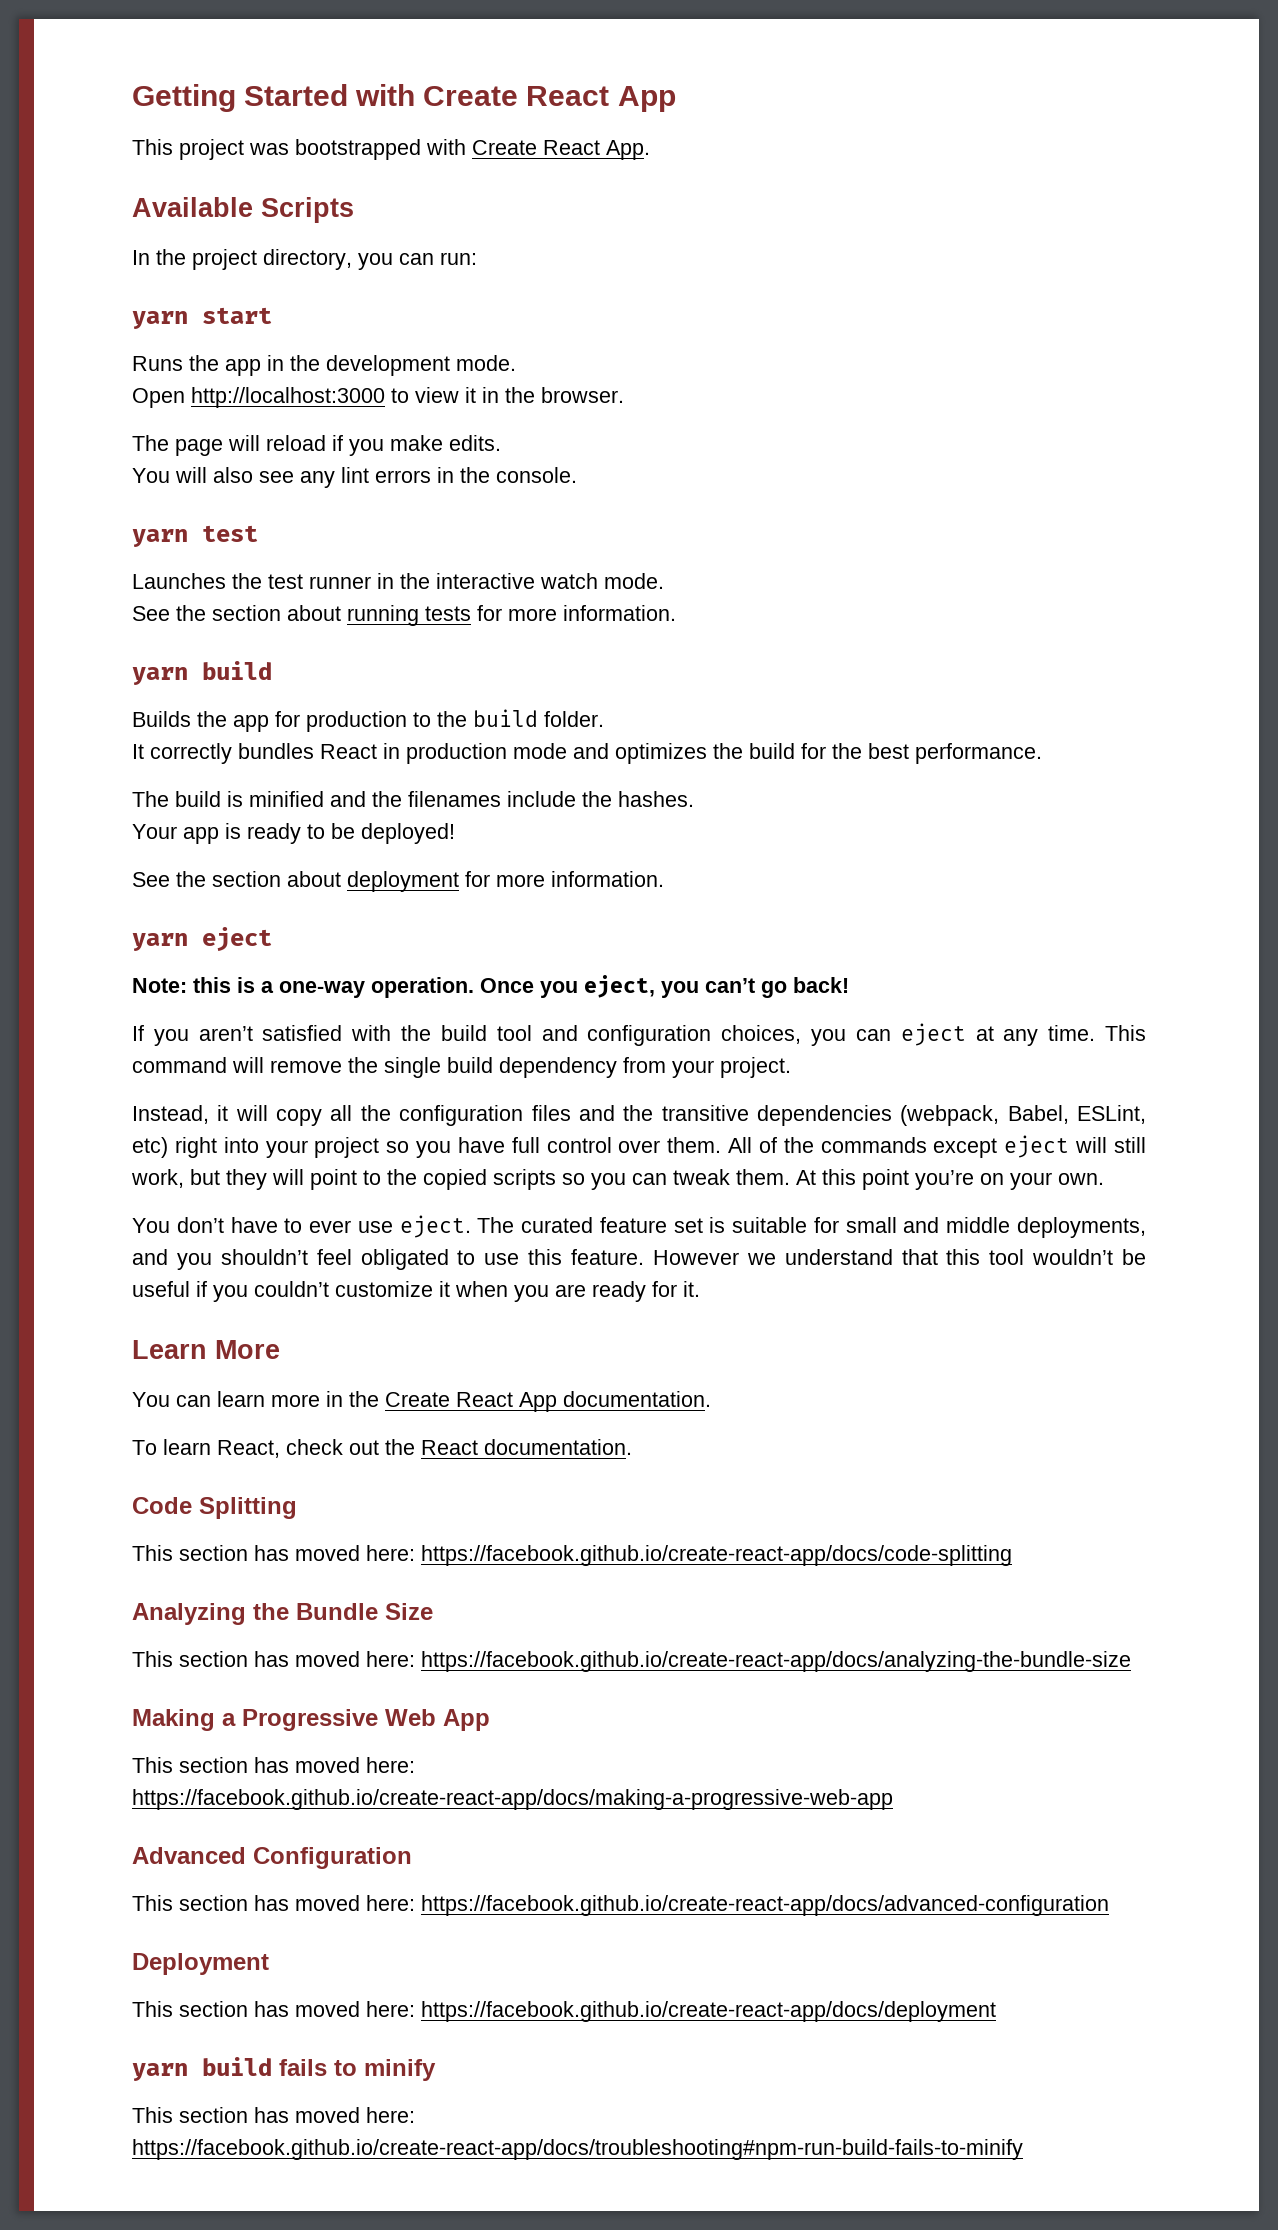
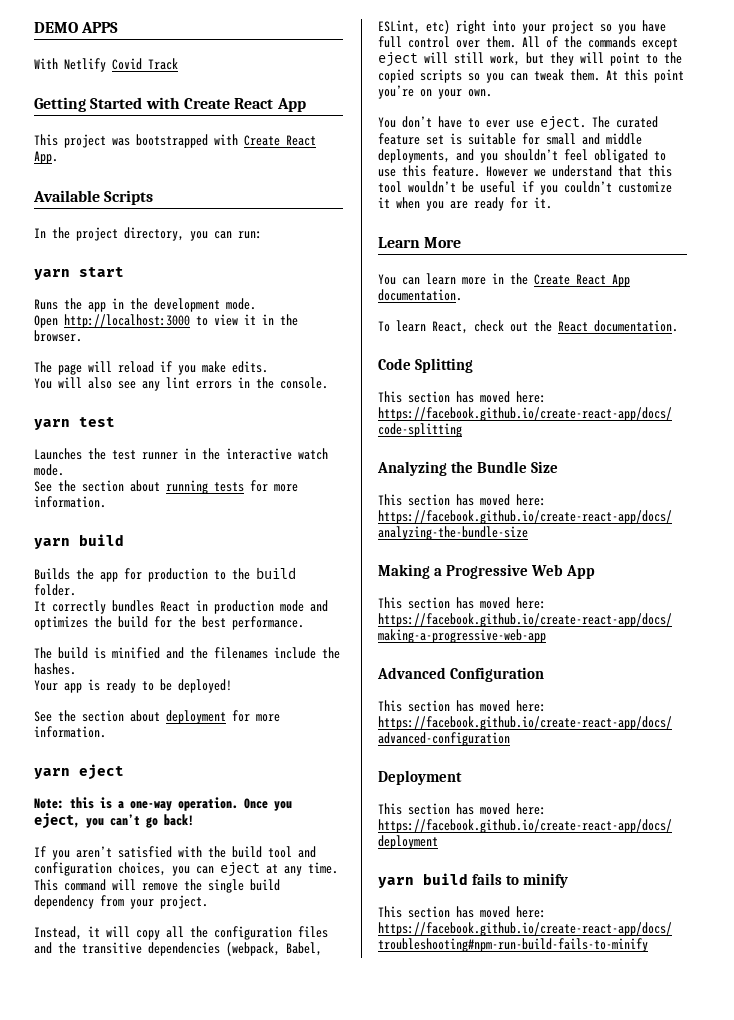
+ DEMO APPS
+ With Netlify Covid Track

